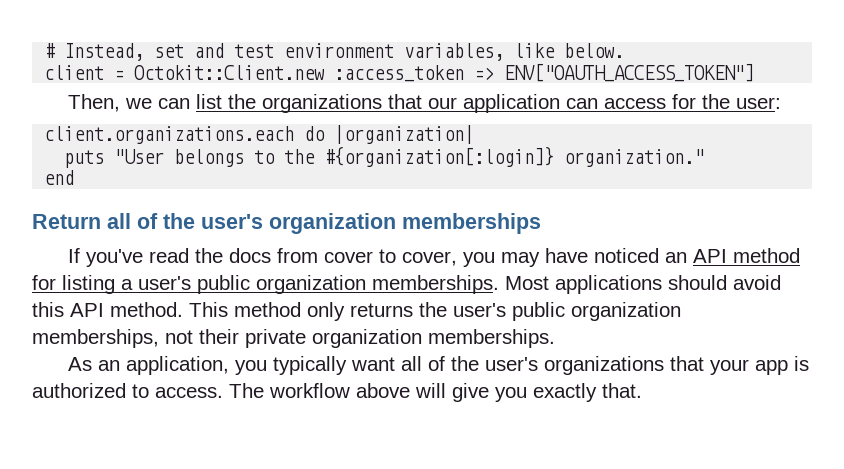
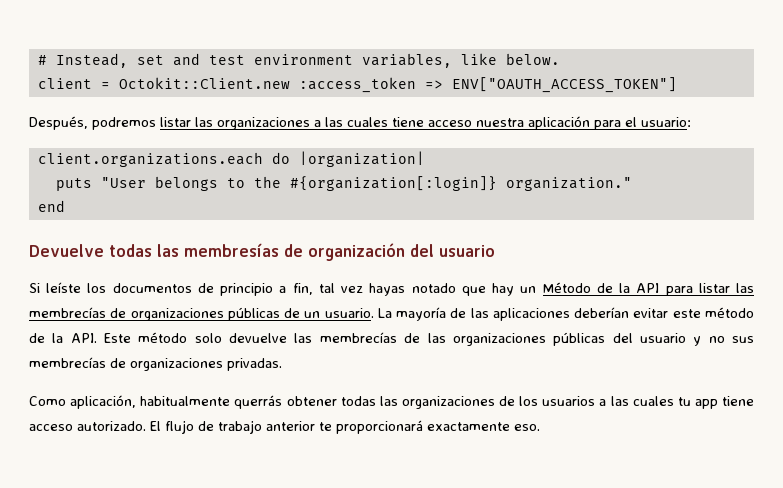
- Then, we can list the organizations that our application can access for the user:
+ Después, podremos listar las organizaciones a las cuales tiene acceso nuestra aplicación para el usuario:
- Return all of the user's organization memberships
- If you've read the docs from cover to cover, you may have noticed an API method for listing a user's public organization memberships. Most applications should avoid this API method. This method only returns the user's public organization memberships, not their private organization memberships.
- As an application, you typically want all of the user's organizations that your app is authorized to access. The workflow above will give you exactly that.
+ Devuelve todas las membresías de organización del usuario
+ Si leíste los documentos de principio a fin, tal vez hayas notado que hay un Método de la API para listar las membrecías de organizaciones públicas de un usuario. La mayoría de las aplicaciones deberían evitar este método de la API. Este método solo devuelve las membrecías de las organizaciones públicas del usuario y no sus membrecías de organizaciones privadas.
+ Como aplicación, habitualmente querrás obtener todas las organizaciones de los usuarios a las cuales tu app tiene acceso autorizado. El flujo de trabajo anterior te proporcionará exactamente eso.

